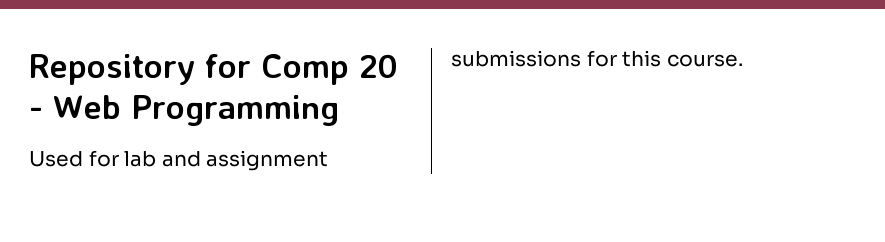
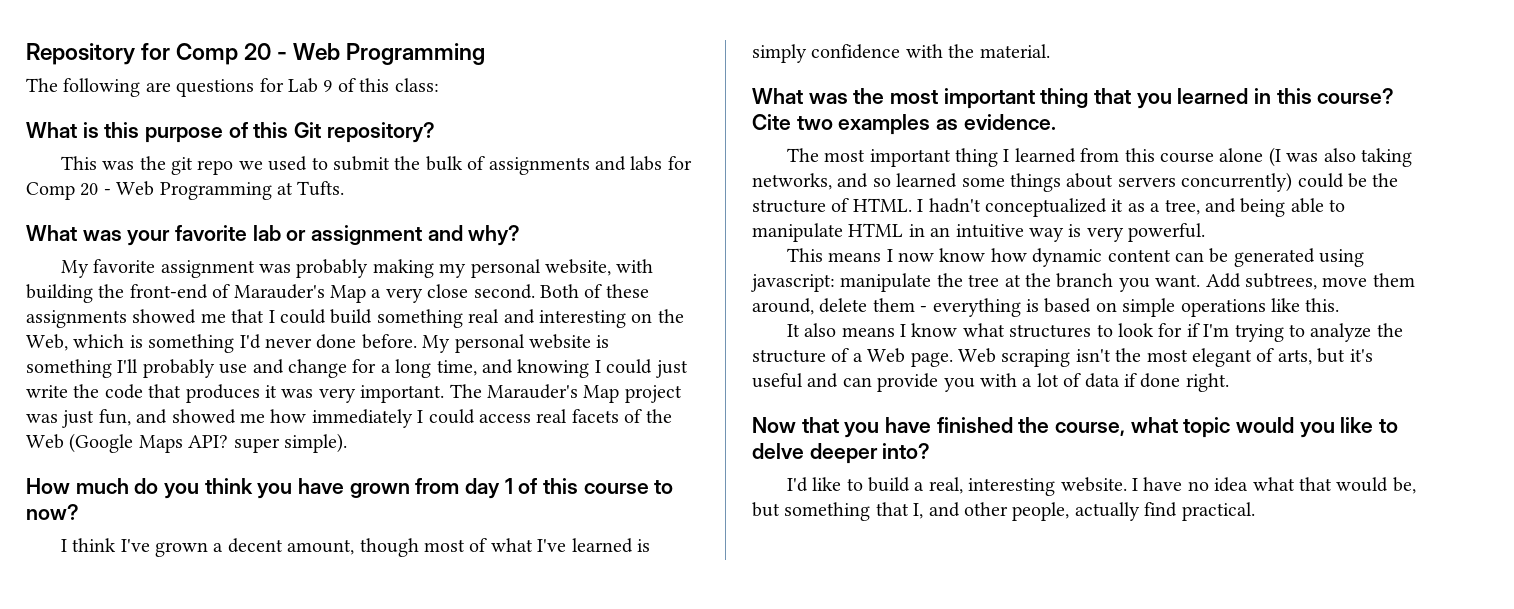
- Used for lab and assignment submissions for this course.
+ The following are questions for Lab 9 of this class:
+ What is this purpose of this Git repository?
+ This was the git repo we used to submit the bulk of assignments and labs for Comp 20 - Web Programming at Tufts.
+ What was your favorite lab or assignment and why?
+ My favorite assignment was probably making my personal website, with building the front-end of Marauder's Map a very close second. Both of these assignments showed me that I could build something real and interesting on the Web, which is something I'd never done before. My personal website is something I'll probably use and change for a long time, and knowing I could just write the code that produces it was very important. The Marauder's Map project was just fun, and showed me how immediately I could access real facets of the Web (Google Maps API? super simple).
+ How much do you think you have grown from day 1 of this course to now?
+ I think I've grown a decent amount, though most of what I've learned is simply confidence with the material.
+ What was the most important thing that you learned in this course? Cite two examples as evidence.
+ The most important thing I learned from this course alone (I was also taking networks, and so learned some things about servers concurrently) could be the structure of HTML. I hadn't conceptualized it as a tree, and being able to manipulate HTML in an intuitive way is very powerful.
+ This means I now know how dynamic content can be generated using javascript: manipulate the tree at the branch you want. Add subtrees, move them around, delete them - everything is based on simple operations like this.
+ It also means I know what structures to look for if I'm trying to analyze the structure of a Web page. Web scraping isn't the most elegant of arts, but it's useful and can provide you with a lot of data if done right.
+ Now that you have finished the course, what topic would you like to delve deeper into?
+ I'd like to build a real, interesting website. I have no idea what that would be, but something that I, and other people, actually find practical.

